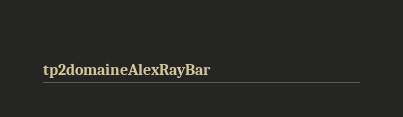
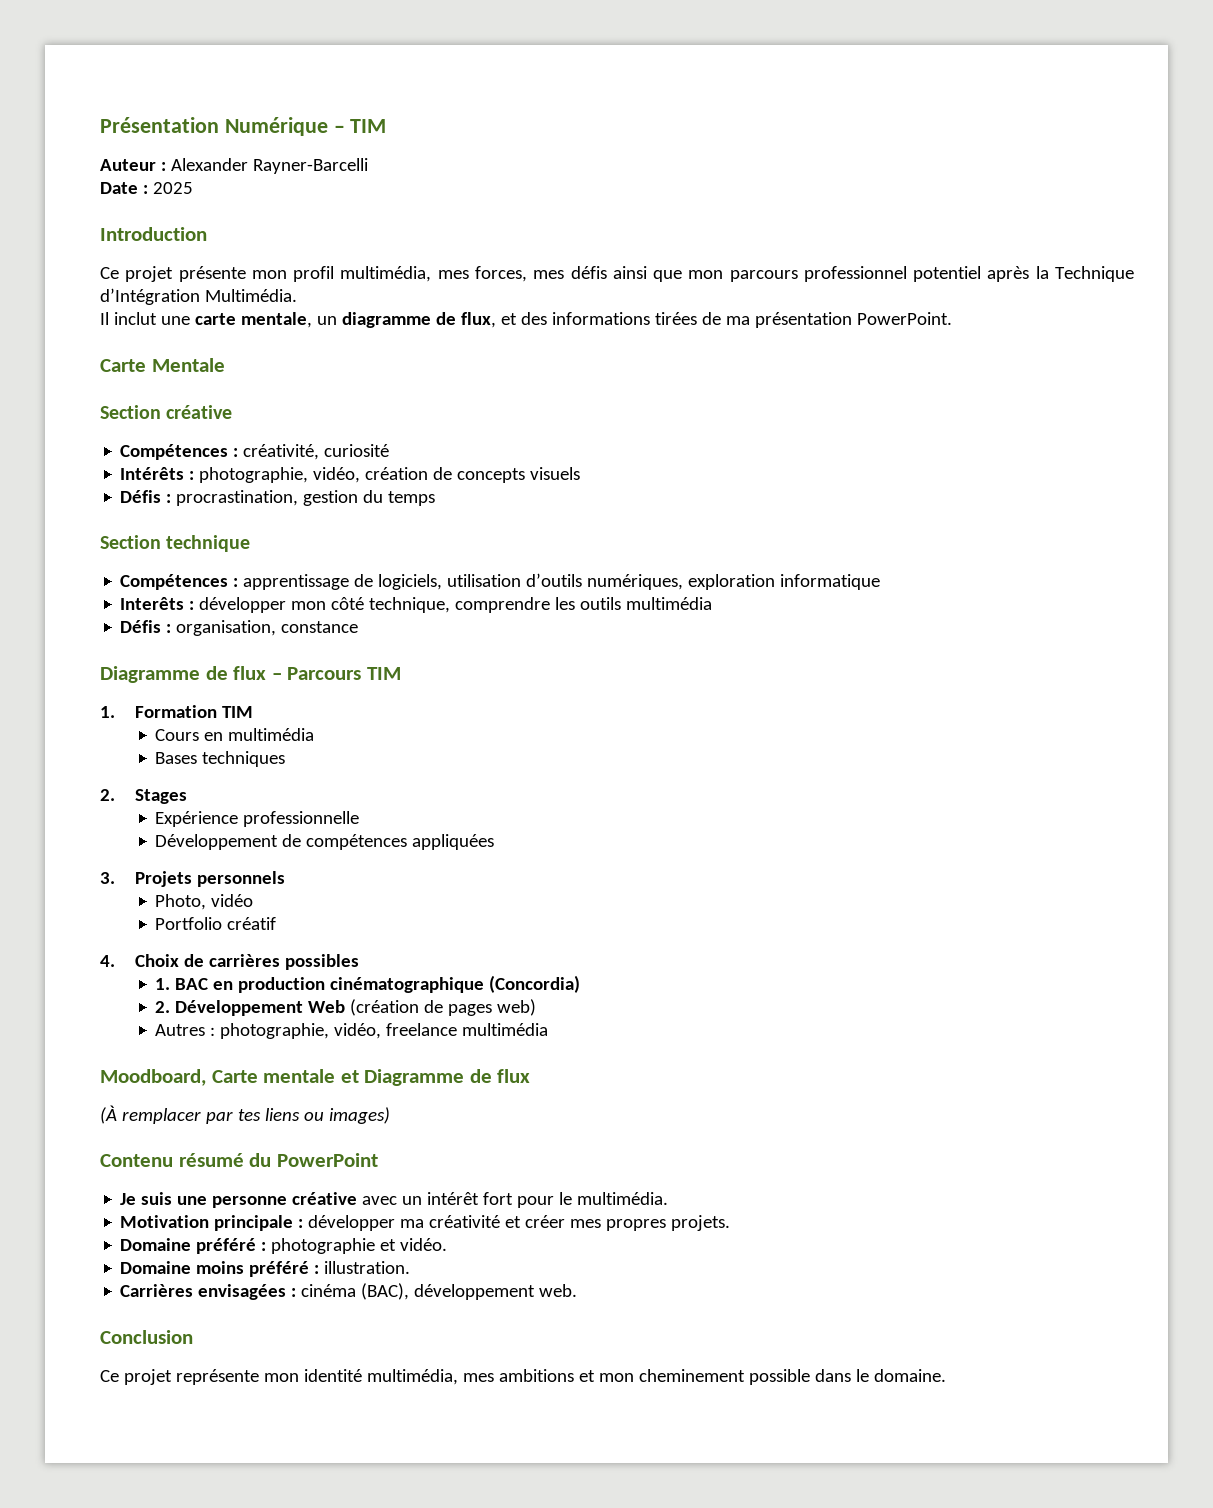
- tp2domaineAlexRayBar
+ Présentation Numérique – TIM
+ Auteur : Alexander Rayner-Barcelli
+ Date : 2025
+ Introduction
+ Ce projet présente mon profil multimédia, mes forces, mes défis ainsi que mon parcours professionnel potentiel après la Technique d’Intégration Multimédia.
+ Il inclut une carte mentale, un diagramme de flux, et des informations tirées de ma présentation PowerPoint.
+ Carte Mentale
+ Section créative
+ Compétences : créativité, curiosité
+ Intérêts : photographie, vidéo, création de concepts visuels
+ Défis : procrastination, gestion du temps
+ Section technique
+ Compétences : apprentissage de logiciels, utilisation d’outils numériques, exploration informatique
+ Interêts : développer mon côté technique, comprendre les outils multimédia
+ Défis : organisation, constance
+ Diagramme de flux – Parcours TIM
+ 1. Formation TIM
+ Cours en multimédia
+ Bases techniques
+ 2. Stages
+ Expérience professionnelle
+ Développement de compétences appliquées
+ 3. Projets personnels
+ Photo, vidéo
+ Portfolio créatif
+ 4. Choix de carrières possibles
+ 1. BAC en production cinématographique (Concordia)
+ 2. Développement Web (création de pages web)
+ Autres : photographie, vidéo, freelance multimédia
+ Moodboard, Carte mentale et Diagramme de flux
+ (À remplacer par tes liens ou images)
+ Contenu résumé du PowerPoint
+ Je suis une personne créative avec un intérêt fort pour le multimédia.
+ Motivation principale : développer ma créativité et créer mes propres projets.
+ Domaine préféré : photographie et vidéo.
+ Domaine moins préféré : illustration.
+ Carrières envisagées : cinéma (BAC), développement web.
+ Conclusion
+ Ce projet représente mon identité multimédia, mes ambitions et mon cheminement possible dans le domaine.

